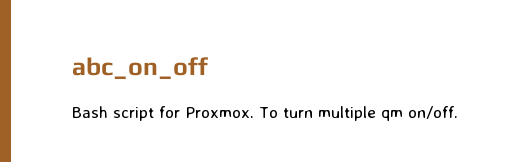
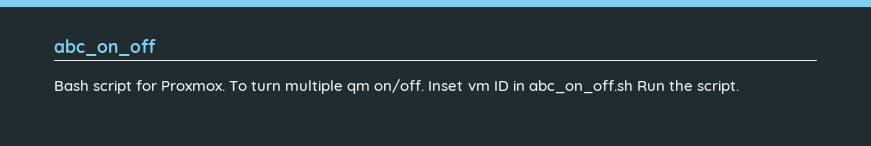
+ Inset vm ID in abc_on_off.sh Run the script.

